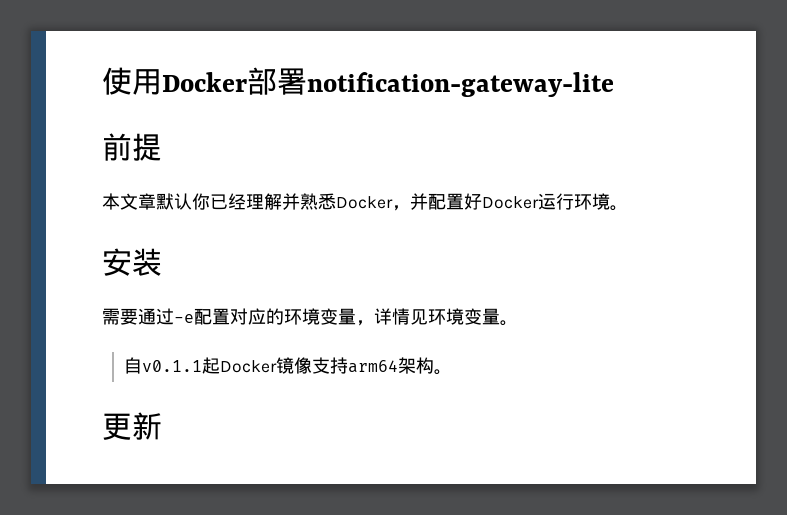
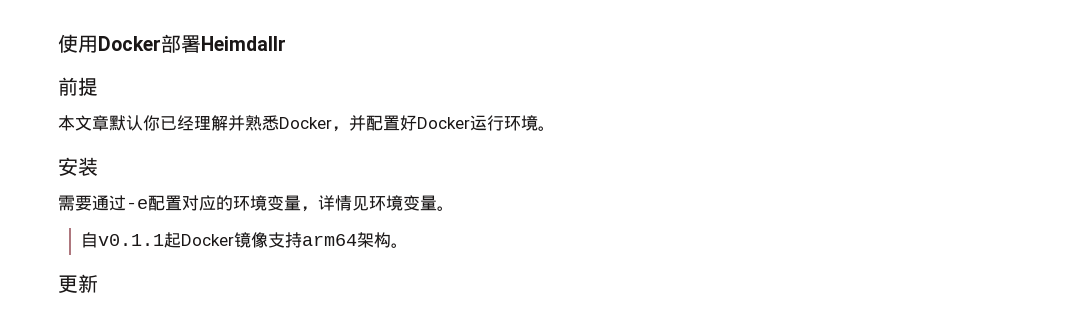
- 使用Docker部署notification-gateway-lite
+ 使用Docker部署Heimdallr

